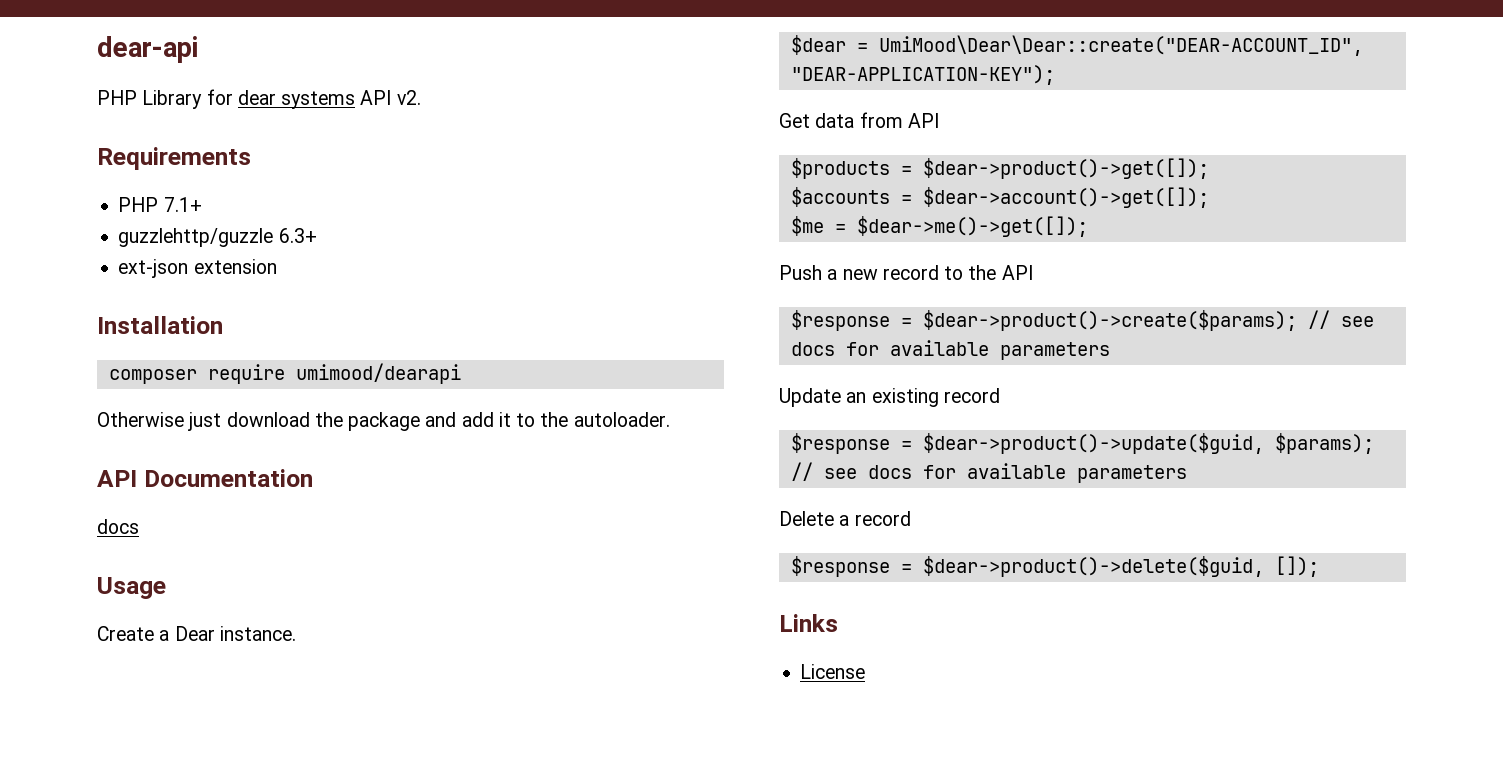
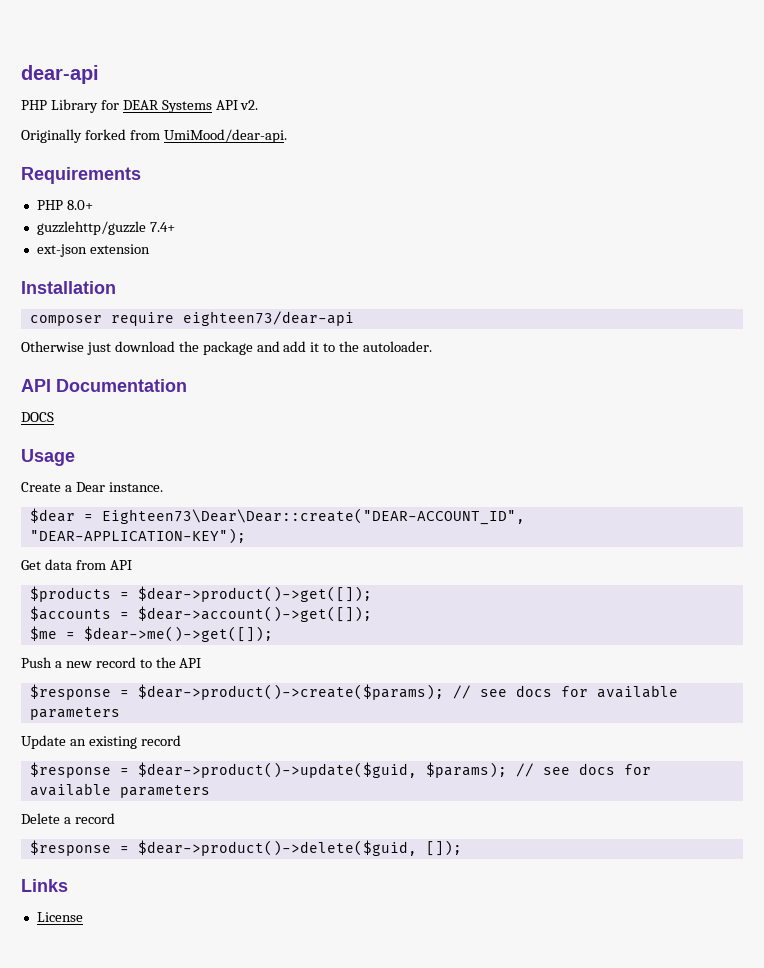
- PHP Library for dear systems API v2.
+ PHP Library for DEAR Systems API v2.
+ Originally forked from UmiMood/dear-api.
- PHP 7.1+
+ PHP 8.0+
- guzzlehttp/guzzle 6.3+
+ guzzlehttp/guzzle 7.4+
- composer require umimood/dearapi
+ composer require eighteen73/dear-api
  API Documentation
- docs
+ DOCS
- $dear = UmiMood\Dear\Dear::create("DEAR-ACCOUNT_ID", "DEAR-APPLICATION-KEY");
+ $dear = Eighteen73\Dear\Dear::create("DEAR-ACCOUNT_ID", "DEAR-APPLICATION-KEY");

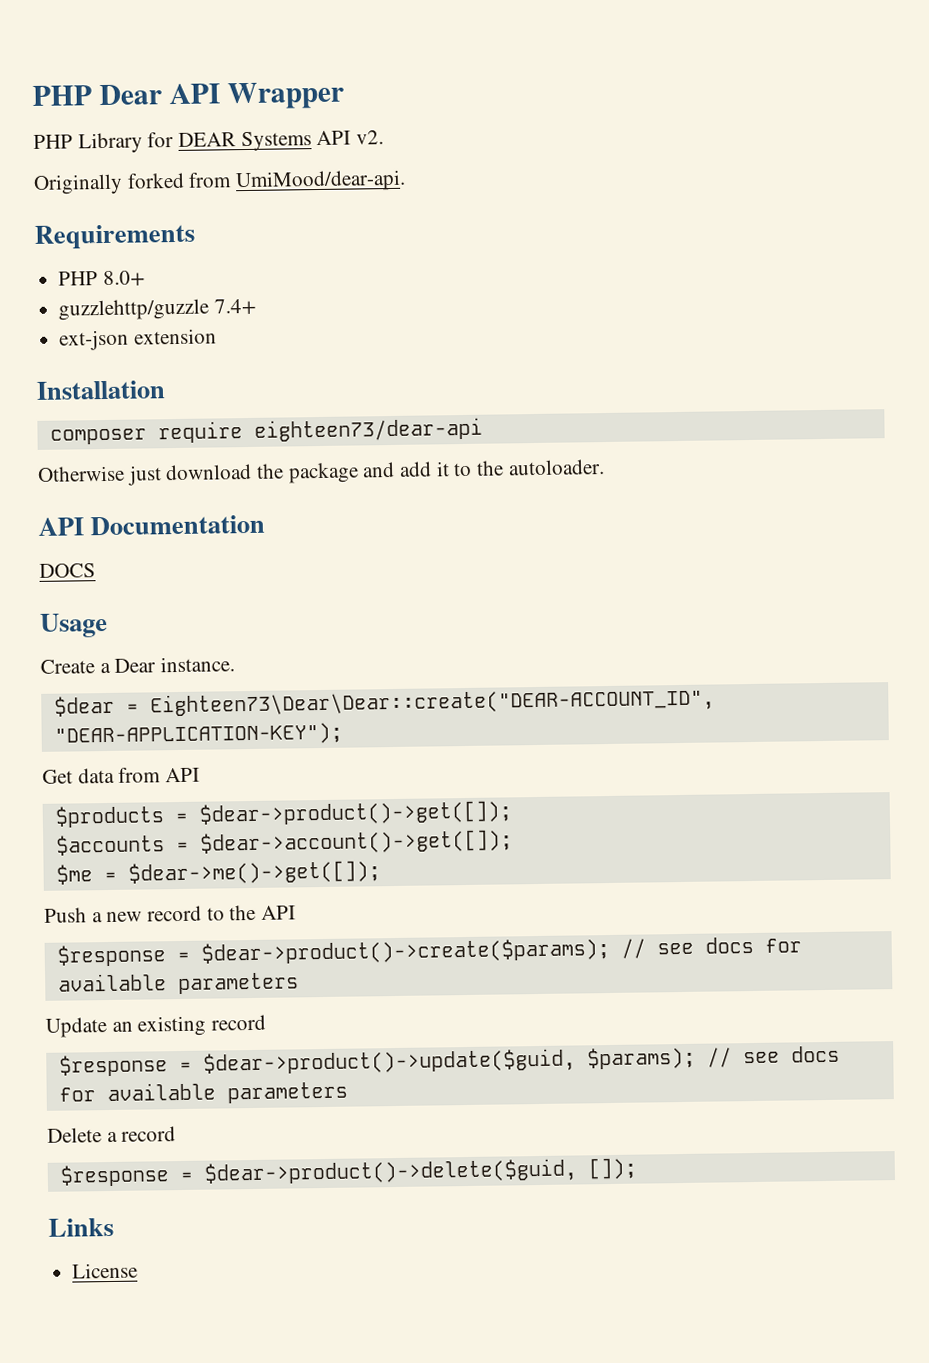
- dear-api
+ PHP Dear API Wrapper

